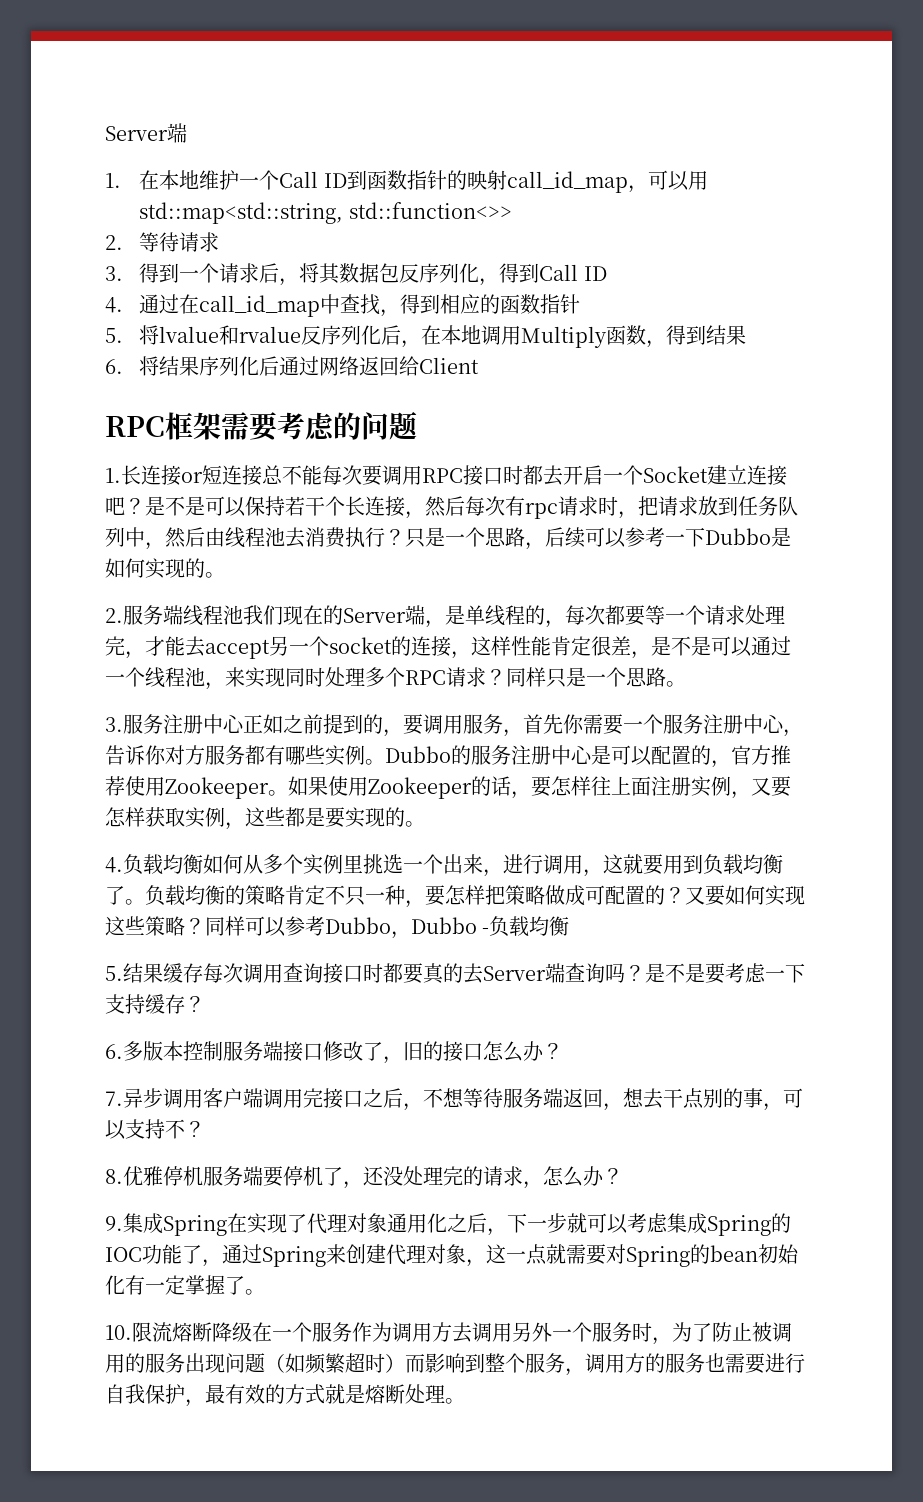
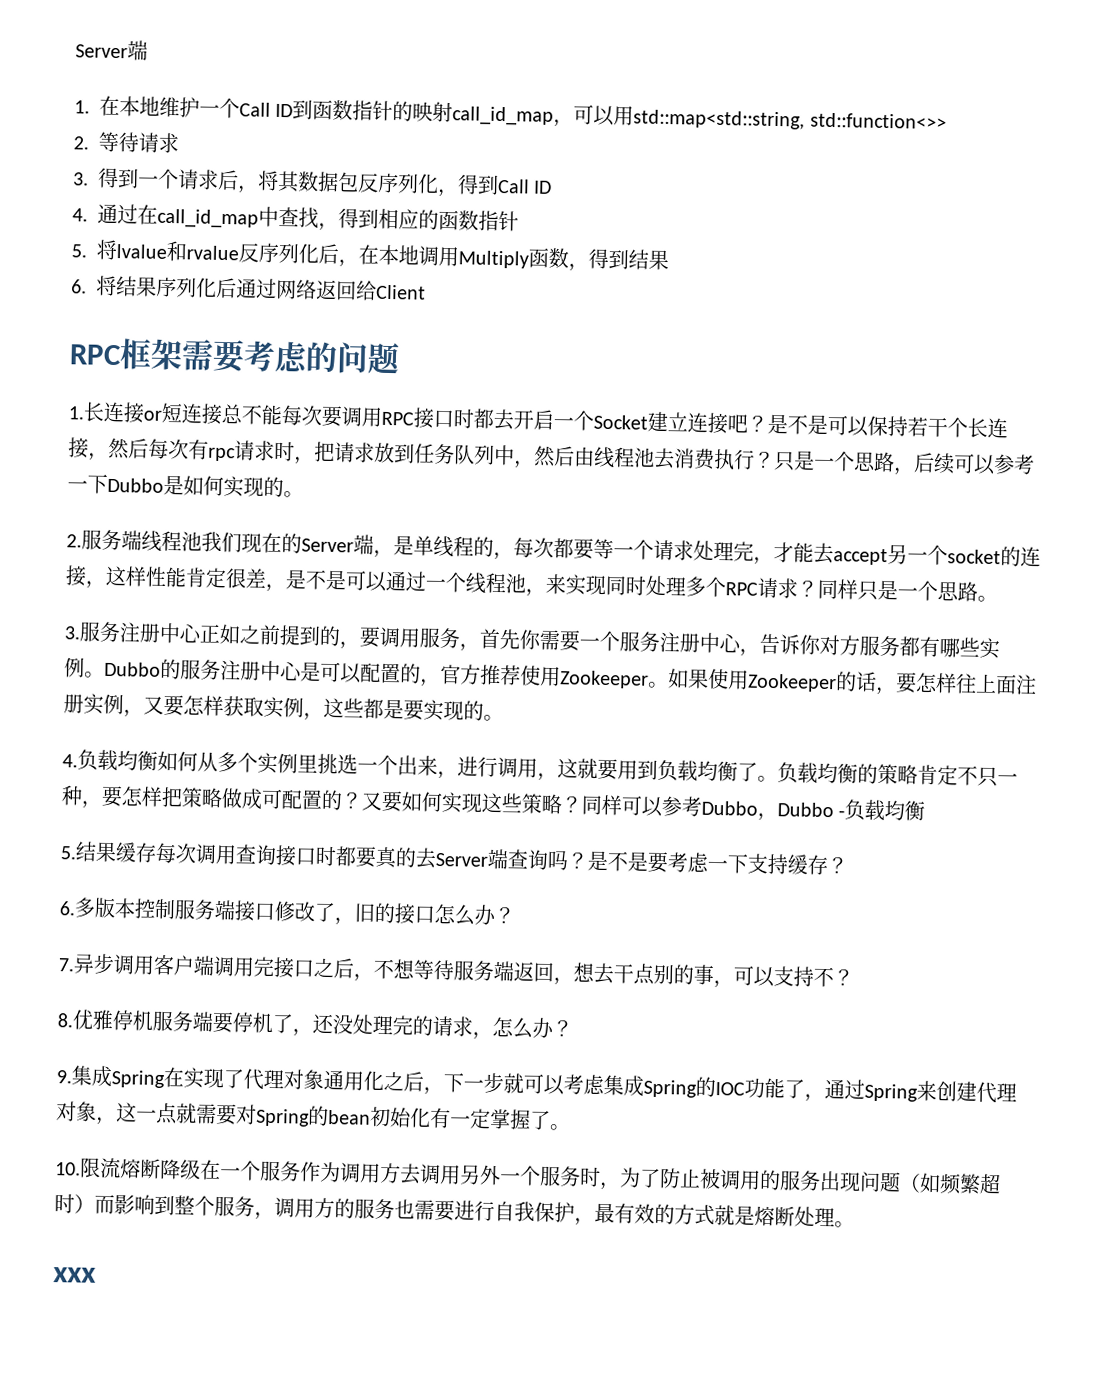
+ xxx

